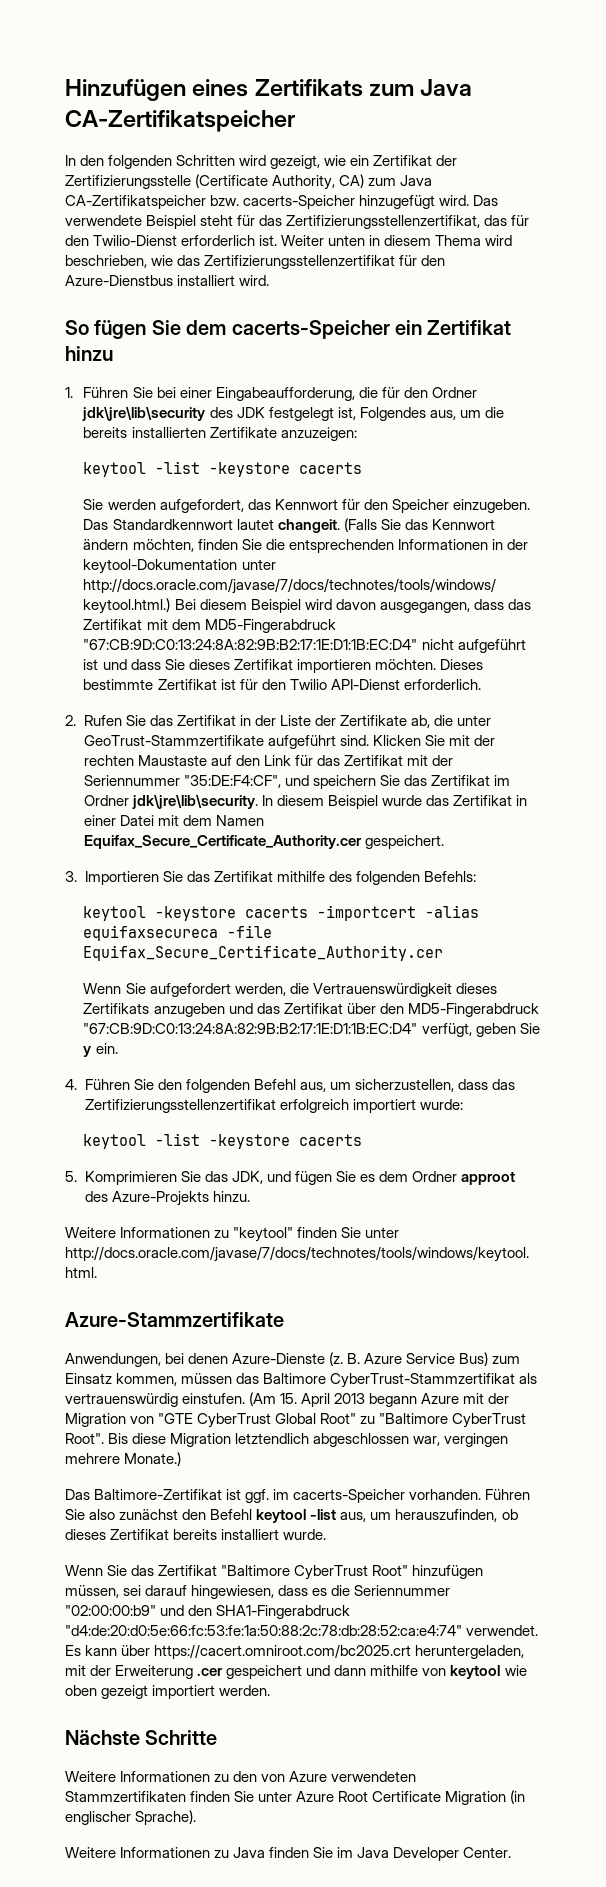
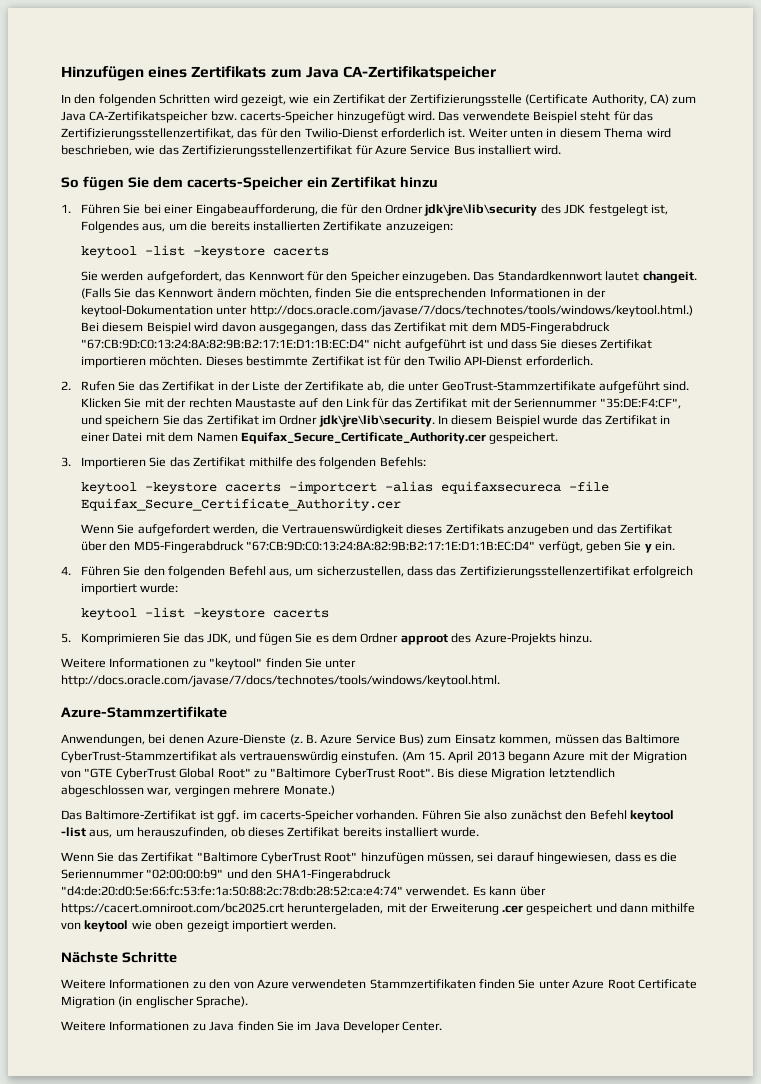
- Weiter unten in diesem Thema wird beschrieben, wie das Zertifizierungsstellenzertifikat für den Azure-Dienstbus installiert wird.
+ Weiter unten in diesem Thema wird beschrieben, wie das Zertifizierungsstellenzertifikat für Azure Service Bus installiert wird.

